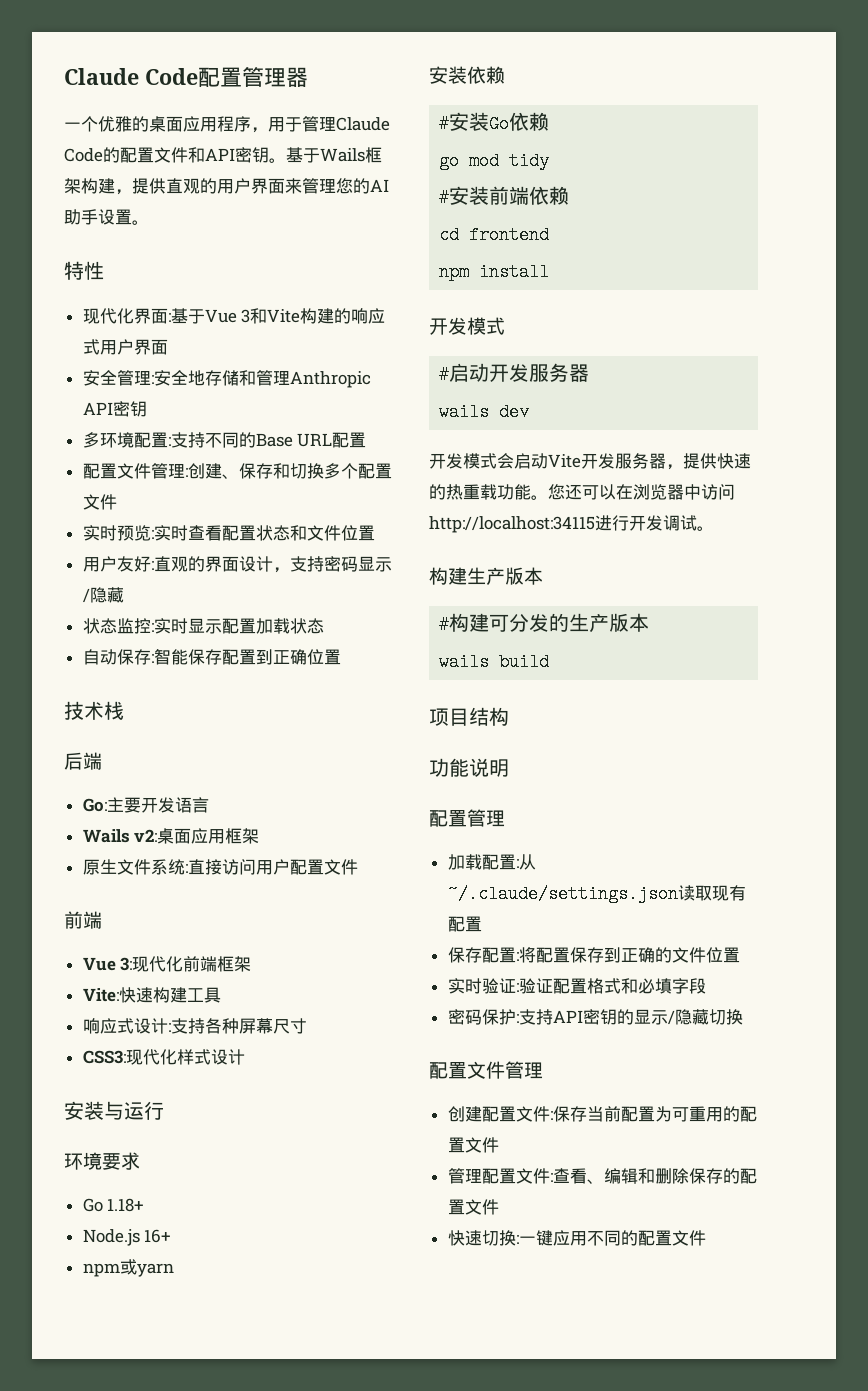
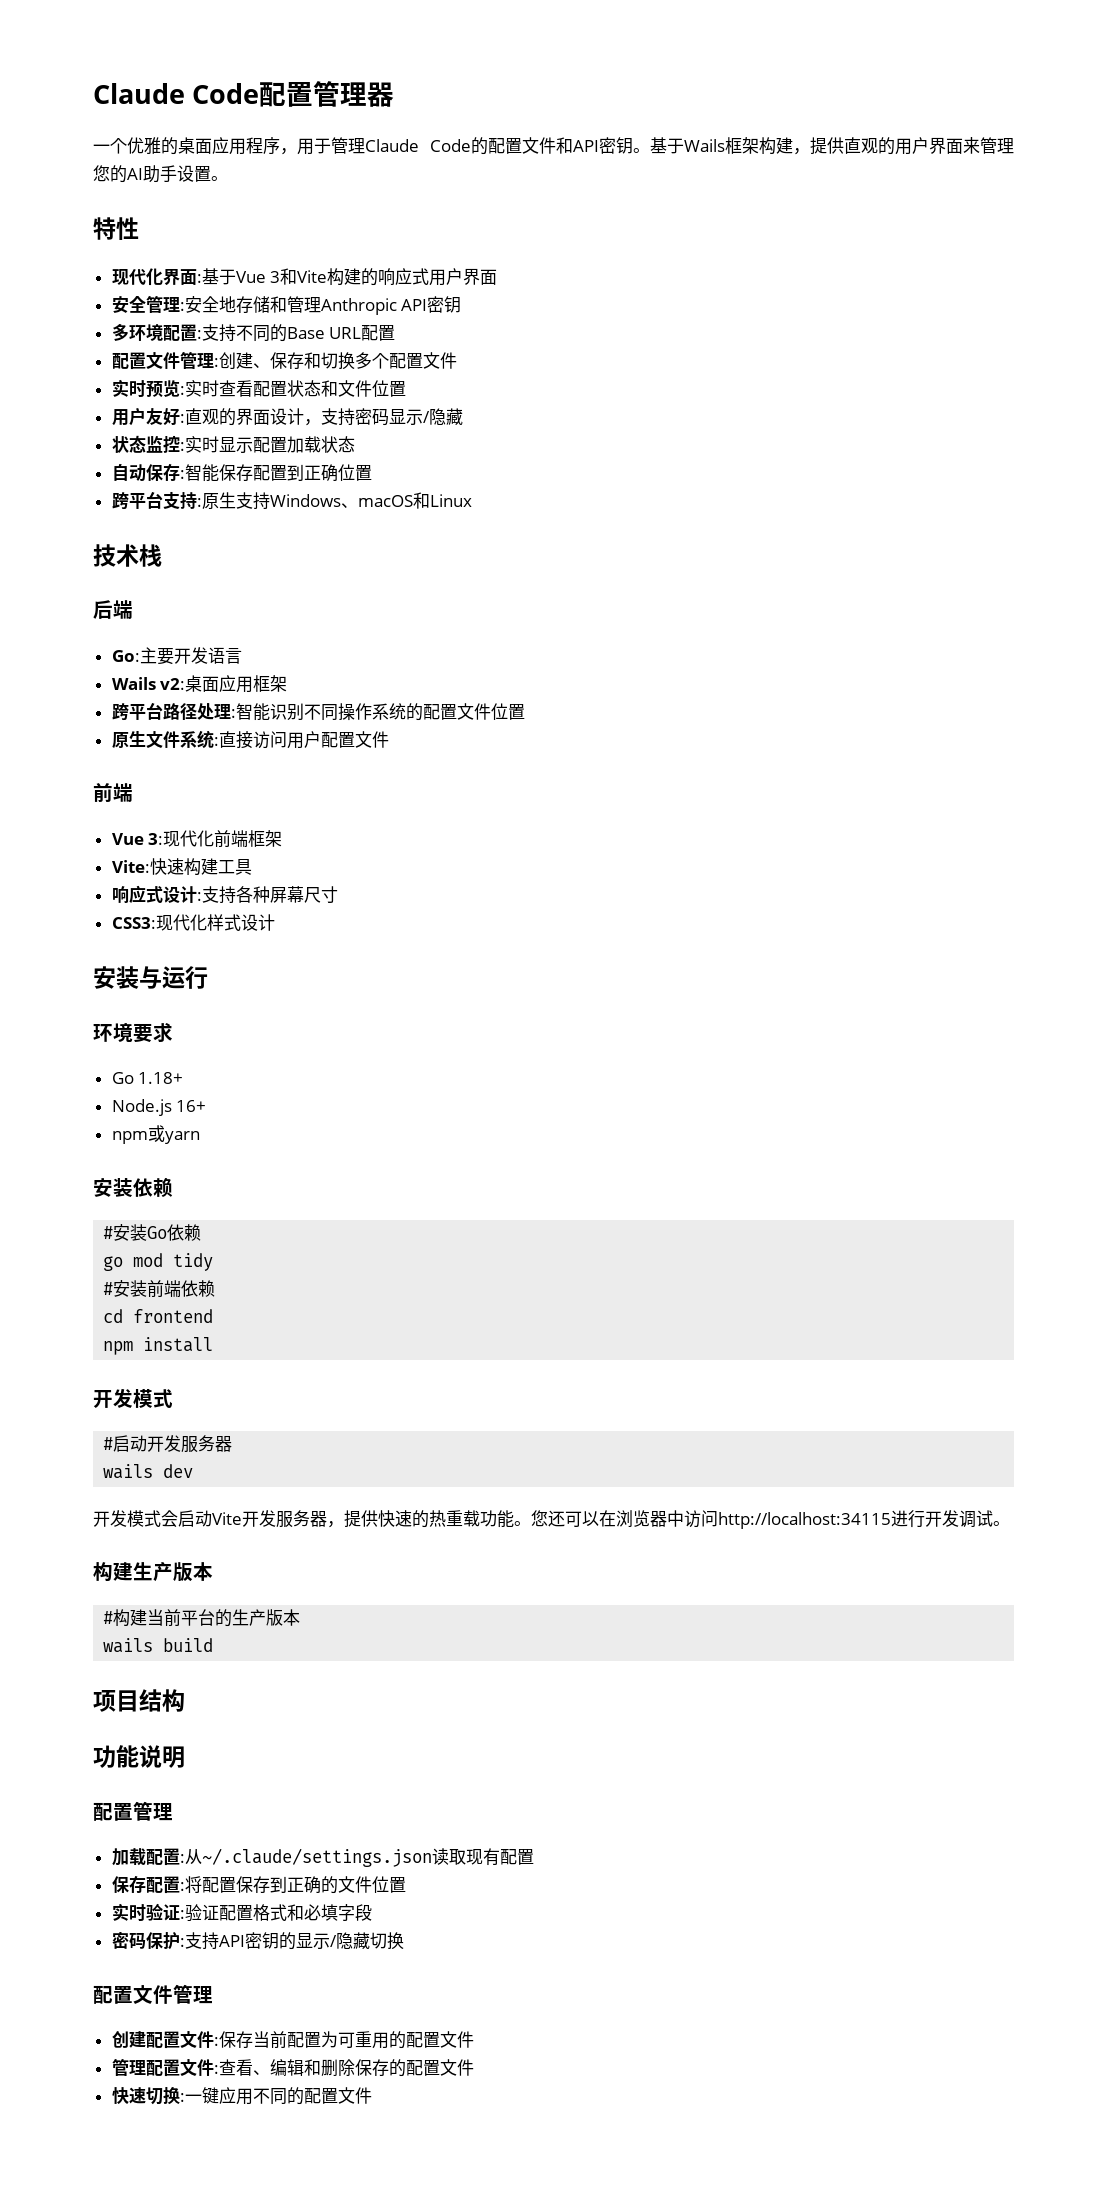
+ 跨平台支持:原生支持Windows、macOS和Linux
+ 跨平台路径处理:智能识别不同操作系统的配置文件位置
- #构建可分发的生产版本
+ #构建当前平台的生产版本

